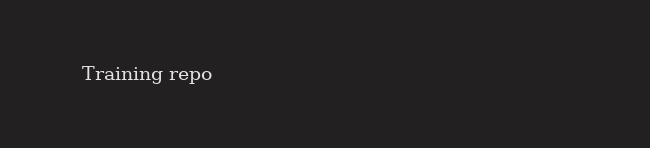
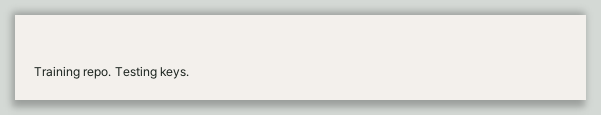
- Training repo
+ Training repo. Testing keys.

